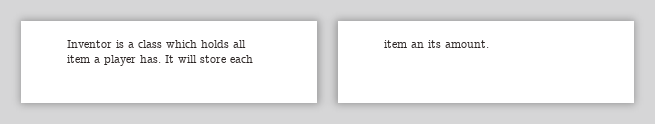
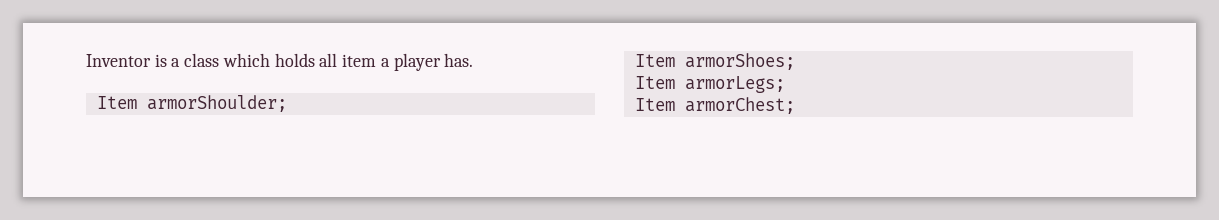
- Inventor is a class which holds all item a player has. It will store each item an its amount.
+ Inventor is a class which holds all item a player has.
+ Item armorShoulder;
+ Item armorShoes;
+ Item armorLegs;
+ Item armorChest;

